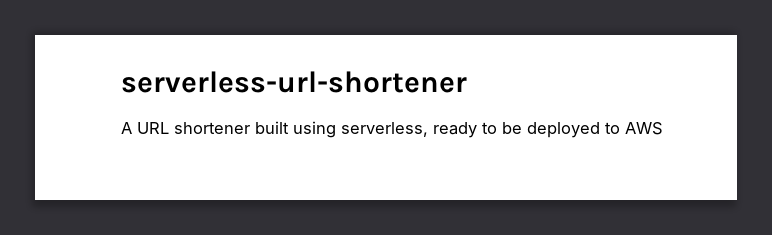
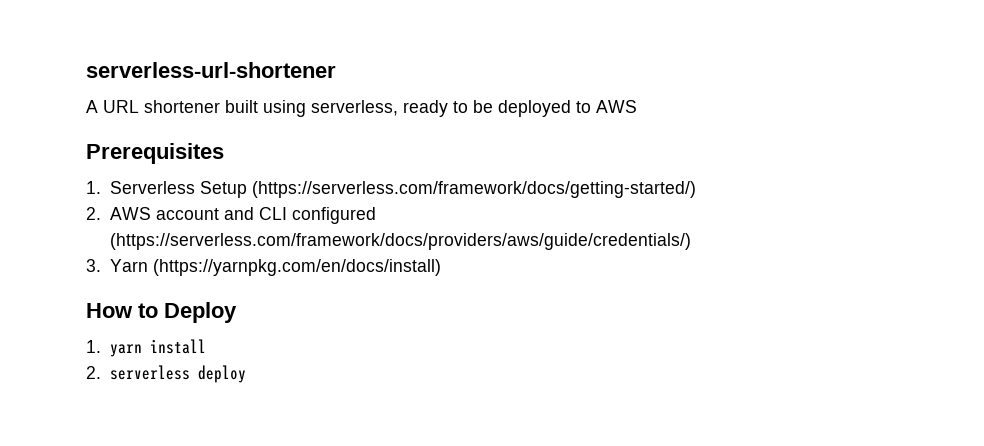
+ Prerequisites
+ 1. Serverless Setup (https://serverless.com/framework/docs/getting-started/)
+ 2. AWS account and CLI configured (https://serverless.com/framework/docs/providers/aws/guide/credentials/)
+ 3. Yarn (https://yarnpkg.com/en/docs/install)
+ How to Deploy
+ 1. yarn install
+ 2. serverless deploy

